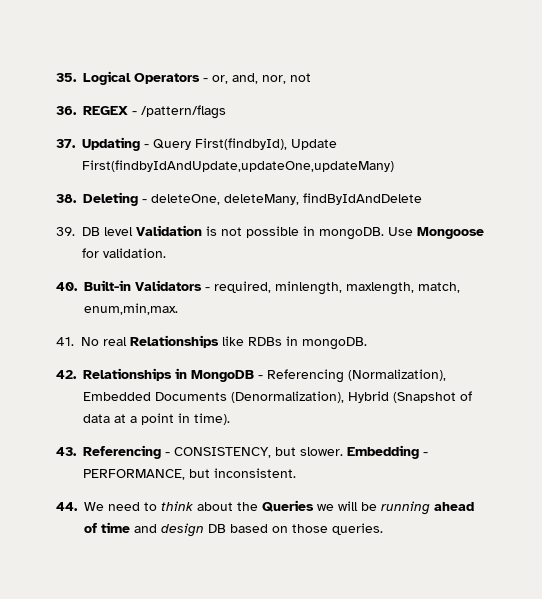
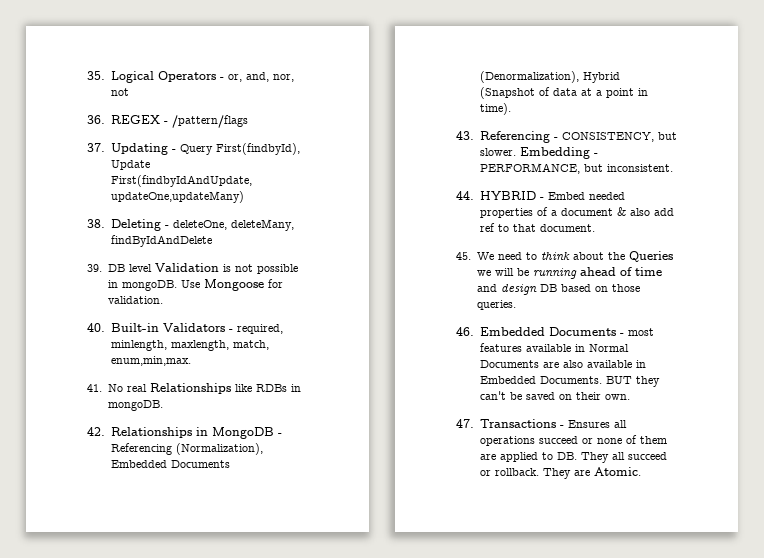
- 44. We need to think about the Queries we will be running ahead of time and design DB based on those queries.
+ 44. HYBRID - Embed needed properties of a document & also add ref to that document.
+ 45. We need to think about the Queries we will be running ahead of time and design DB based on those queries.
+ 46. Embedded Documents - most features available in Normal Documents are also available in Embedded Documents. BUT they can't be saved on their own.
+ 47. Transactions - Ensures all operations succeed or none of them are applied to DB. They all succeed or rollback. They are Atomic.

